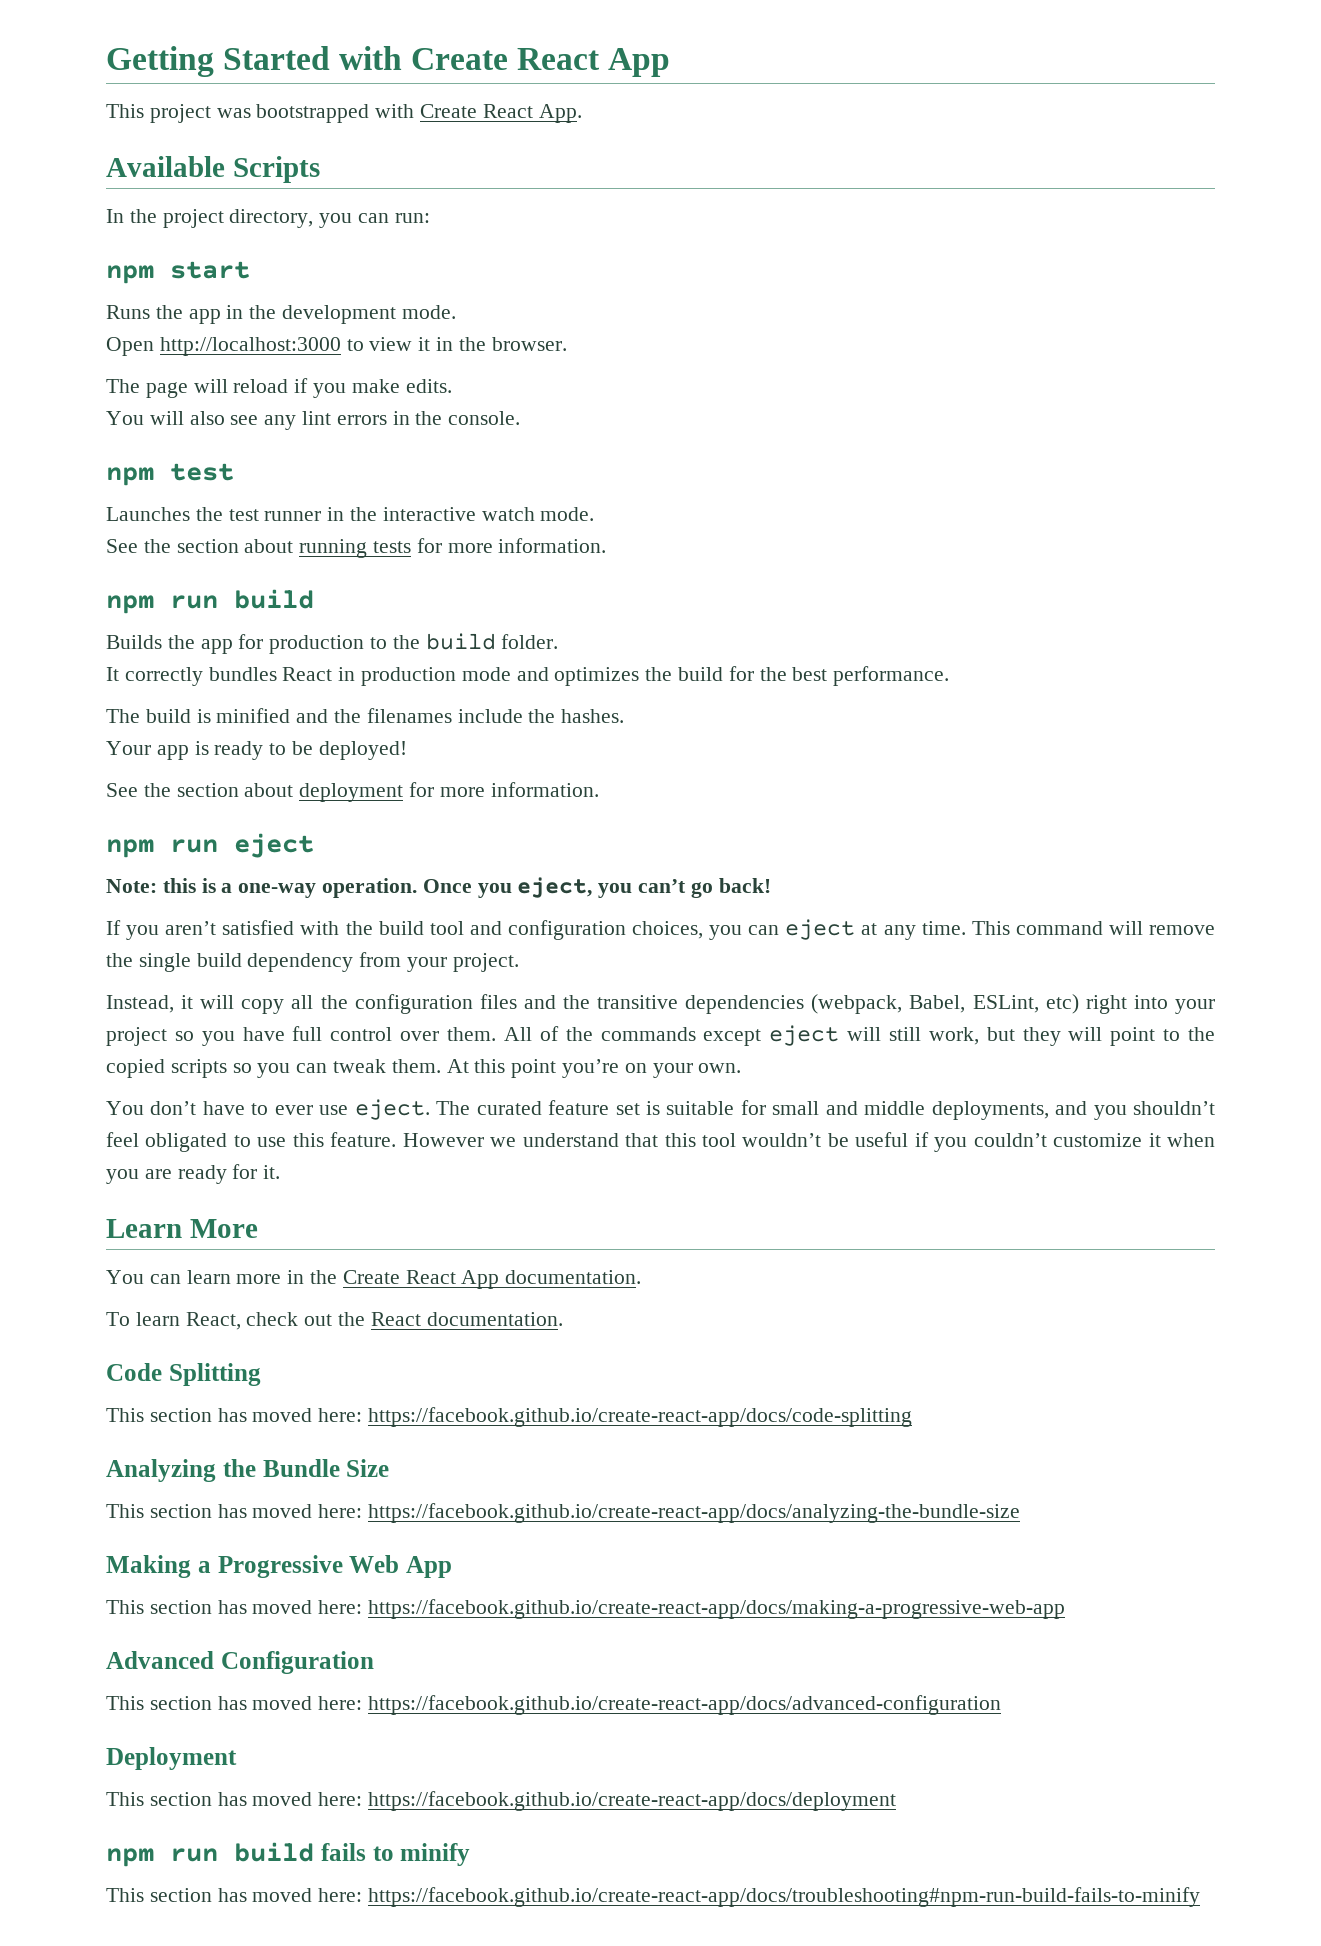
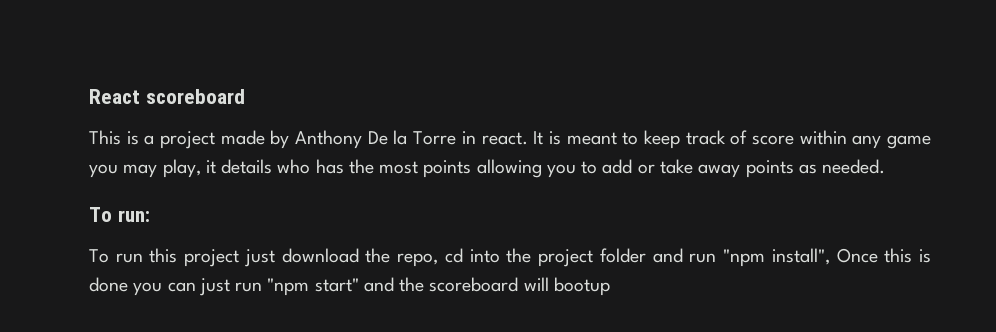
- Getting Started with Create React App
- This project was bootstrapped with Create React App.
- Available Scripts
- In the project directory, you can run:
- npm start
- Runs the app in the development mode.
- Open http://localhost:3000 to view it in the browser.
- The page will reload if you make edits.
- You will also see any lint errors in the console.
- npm test
- Launches the test runner in the interactive watch mode.
- See the section about running tests for more information.
- npm run build
- Builds the app for production to the build folder.
- It correctly bundles React in production mode and optimizes the build for the best performance.
- The build is minified and the filenames include the hashes.
- Your app is ready to be deployed!
- See the section about deployment for more information.
- npm run eject
- Note: this is a one-way operation. Once you eject, you can’t go back!
- If you aren’t satisfied with the build tool and configuration choices, you can eject at any time. This command will remove the single build dependency from your project.
- Instead, it will copy all the configuration files and the transitive dependencies (webpack, Babel, ESLint, etc) right into your project so you have full control over them. All of the commands except eject will still work, but they will point to the copied scripts so you can tweak them. At this point you’re on your own.
- You don’t have to ever use eject. The curated feature set is suitable for small and middle deployments, and you shouldn’t feel obligated to use this feature. However we understand that this tool wouldn’t be useful if you couldn’t customize it when you are ready for it.
- Learn More
- You can learn more in the Create React App documentation.
- To learn React, check out the React documentation.
- Code Splitting
- This section has moved here: https://facebook.github.io/create-react-app/docs/code-splitting
- Analyzing the Bundle Size
- This section has moved here: https://facebook.github.io/create-react-app/docs/analyzing-the-bundle-size
- Making a Progressive Web App
- This section has moved here: https://facebook.github.io/create-react-app/docs/making-a-progressive-web-app
- Advanced Configuration
- This section has moved here: https://facebook.github.io/create-react-app/docs/advanced-configuration
- Deployment
- This section has moved here: https://facebook.github.io/create-react-app/docs/deployment
- npm run build fails to minify
- This section has moved here: https://facebook.github.io/create-react-app/docs/troubleshooting#npm-run-build-fails-to-minify
+ React scoreboard
+ This is a project made by Anthony De la Torre in react. It is meant to keep track of score within any game you may play, it details who has the most points allowing you to add or take away points as needed.
+ To run:
+ To run this project just download the repo, cd into the project folder and run "npm install", Once this is done you can just run "npm start" and the scoreboard will bootup

